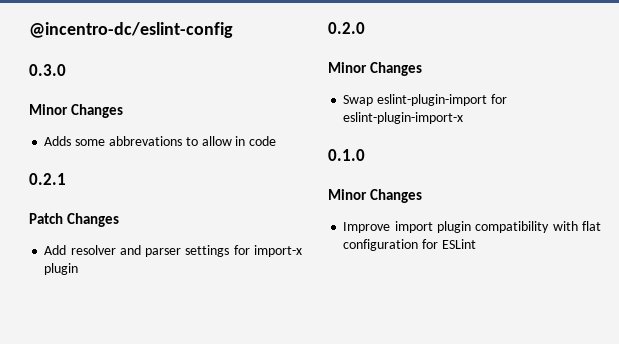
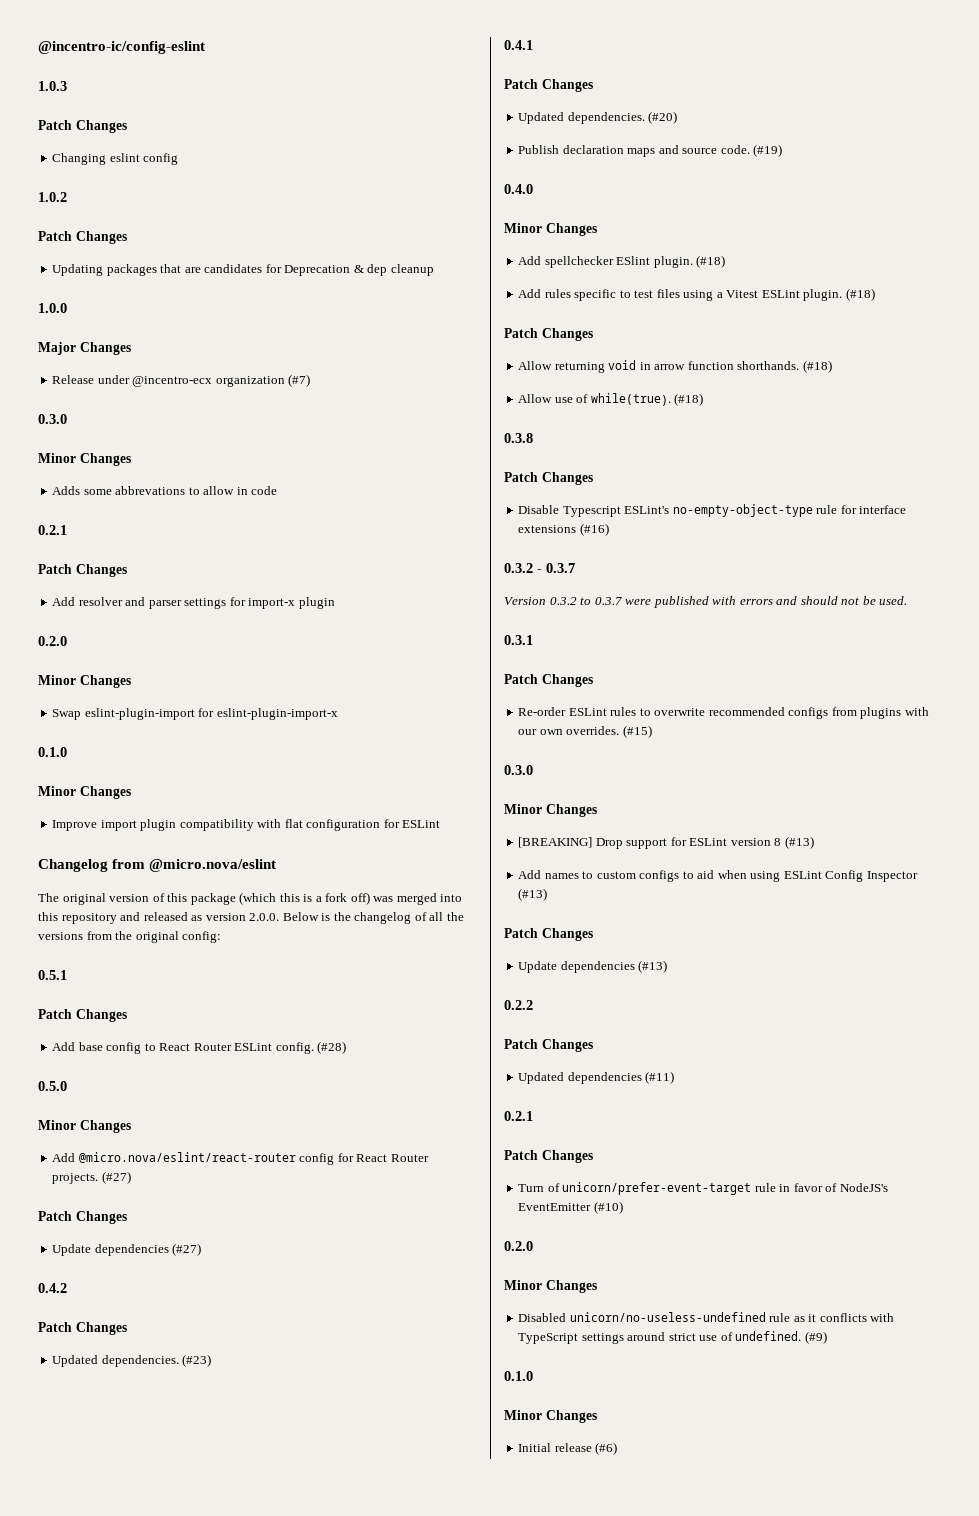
- @incentro-dc/eslint-config
+ @incentro-ic/config-eslint
+ 1.0.3
+ Patch Changes
+ Changing eslint config
+ 1.0.2
+ Patch Changes
+ Updating packages that are candidates for Deprecation & dep cleanup
+ 1.0.0
+ Major Changes
+ Release under @incentro-ecx organization (#7)
+ Changelog from @micro.nova/eslint
+ The original version of this package (which this is a fork off) was merged into this repository and released as version 2.0.0. Below is the changelog of all the versions from the original config:
+ 0.5.1
+ Patch Changes
+ Add base config to React Router ESLint config. (#28)
+ 0.5.0
+ Minor Changes
+ Add @micro.nova/eslint/react-router config for React Router projects. (#27)
+ Patch Changes
+ Update dependencies (#27)
+ 0.4.2
+ Patch Changes
+ Updated dependencies. (#23)
+ 0.4.1
+ Patch Changes
+ Updated dependencies. (#20)
+ Publish declaration maps and source code. (#19)
+ 0.4.0
+ Minor Changes
+ Add spellchecker ESlint plugin. (#18)
+ Add rules specific to test files using a Vitest ESLint plugin. (#18)
+ Patch Changes
+ Allow returning void in arrow function shorthands. (#18)
+ Allow use of while(true). (#18)
+ 0.3.8
+ Patch Changes
+ Disable Typescript ESLint's no-empty-object-type rule for interface extensions (#16)
+ 0.3.2 - 0.3.7
+ Version 0.3.2 to 0.3.7 were published with errors and should not be used.
+ 0.3.1
+ Patch Changes
+ Re-order ESLint rules to overwrite recommended configs from plugins with our own overrides. (#15)
+ 0.3.0
+ Minor Changes
+ [BREAKING] Drop support for ESLint version 8 (#13)
+ Add names to custom configs to aid when using ESLint Config Inspector (#13)
+ Patch Changes
+ Update dependencies (#13)
+ 0.2.2
+ Patch Changes
+ Updated dependencies (#11)
+ 0.2.1
+ Patch Changes
+ Turn of unicorn/prefer-event-target rule in favor of NodeJS's EventEmitter (#10)
+ 0.2.0
+ Minor Changes
+ Disabled unicorn/no-useless-undefined rule as it conflicts with TypeScript settings around strict use of undefined. (#9)
+ 0.1.0
+ Minor Changes
+ Initial release (#6)

